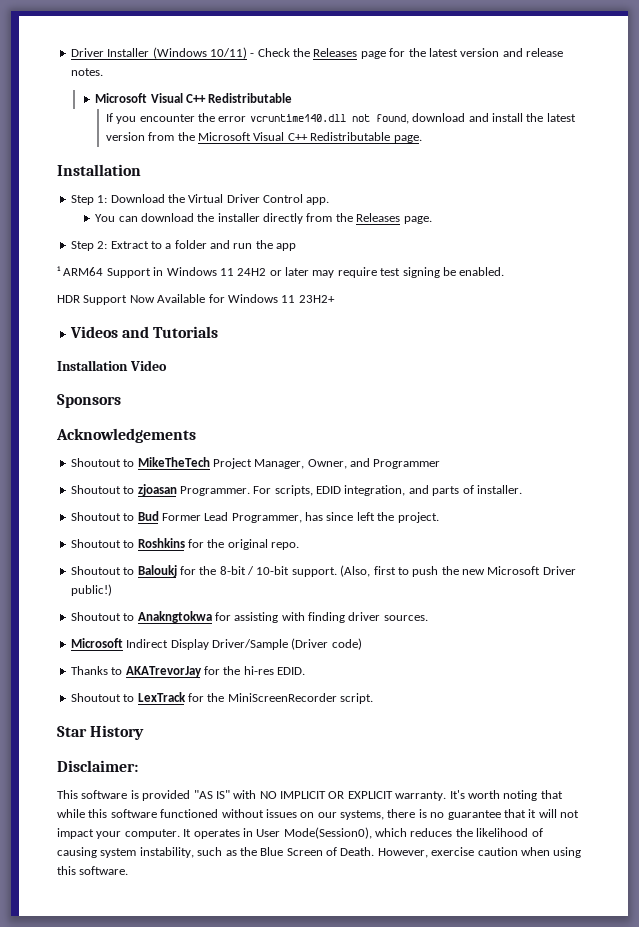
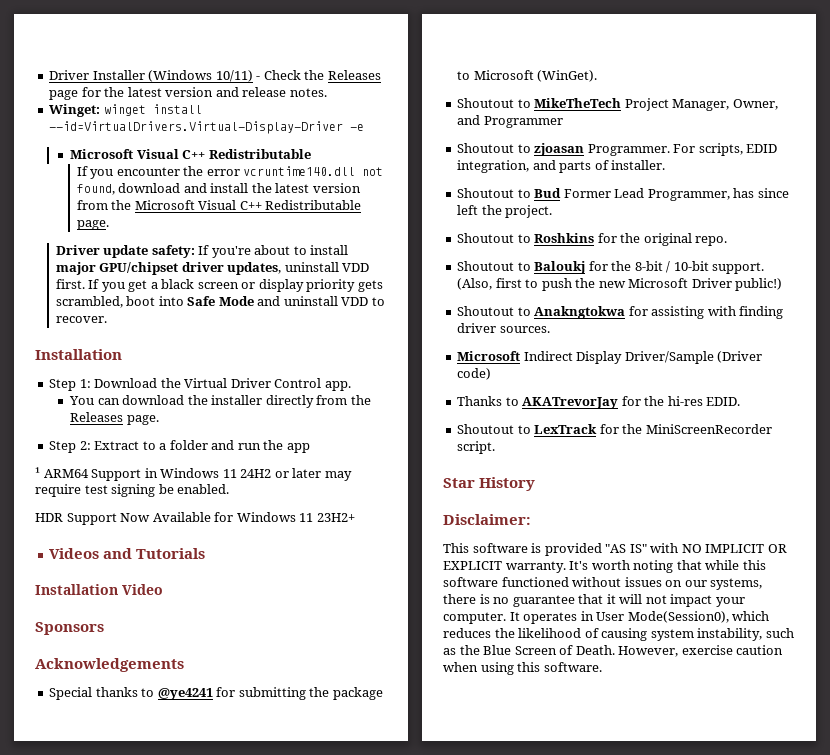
+ Winget: winget install --id=VirtualDrivers.Virtual-Display-Driver -e
+ Driver update safety: If you're about to install major GPU/chipset driver updates, uninstall VDD first. If you get a black screen or display priority gets scrambled, boot into Safe Mode and uninstall VDD to recover.
+ Special thanks to @ye4241 for submitting the package to Microsoft (WinGet).

